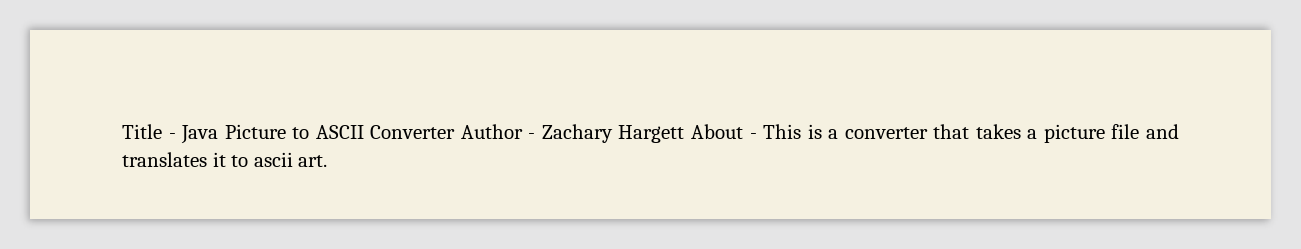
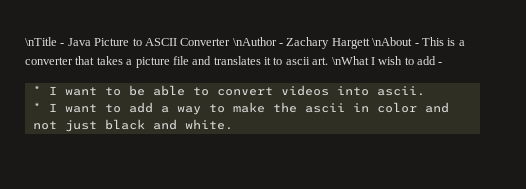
- Title - Java Picture to ASCII Converter Author - Zachary Hargett About - This is a converter that takes a picture file and translates it to ascii art.
+ \nTitle - Java Picture to ASCII Converter \nAuthor - Zachary Hargett \nAbout - This is a converter that takes a picture file and translates it to ascii art. \nWhat I wish to add -
+ * I want to be able to convert videos into ascii.
+ * I want to add a way to make the ascii in color and not just black and white.

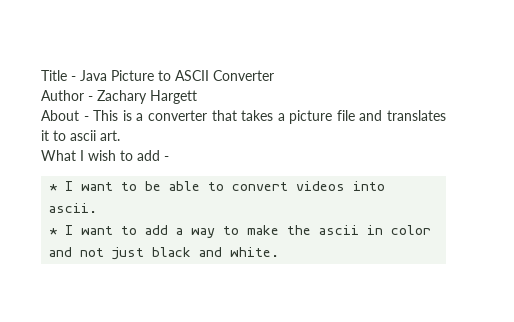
- \nTitle - Java Picture to ASCII Converter \nAuthor - Zachary Hargett \nAbout - This is a converter that takes a picture file and translates it to ascii art. \nWhat I wish to add -
+ Title - Java Picture to ASCII Converter
+ Author - Zachary Hargett
+ About - This is a converter that takes a picture file and translates it to ascii art.
+ What I wish to add -

